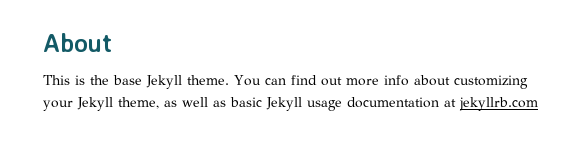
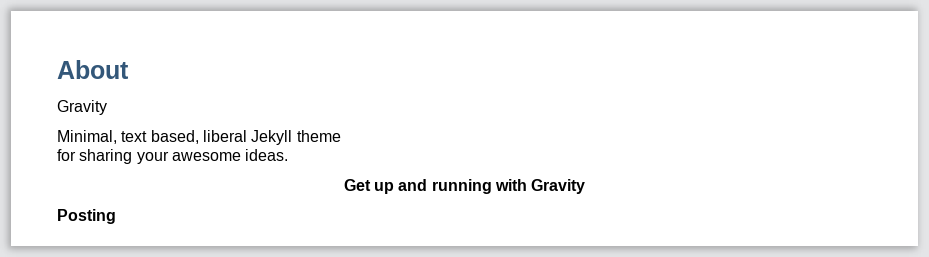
  About
- This is the base Jekyll theme. You can find out more info about customizing your Jekyll theme, as well as basic Jekyll usage documentation at jekyllrb.com
+ Gravity
+ Minimal, text based, liberal Jekyll theme
+ for sharing your awesome ideas.
+ Get up and running with Gravity
+ Posting

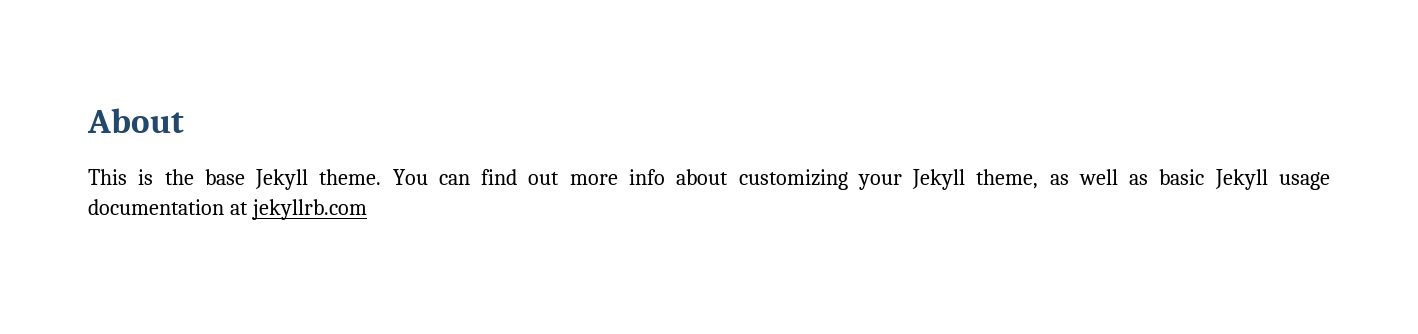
  About
- Gravity
- Minimal, text based, liberal Jekyll theme
- for sharing your awesome ideas.
- Get up and running with Gravity
- Posting
+ This is the base Jekyll theme. You can find out more info about customizing your Jekyll theme, as well as basic Jekyll usage documentation at jekyllrb.com

